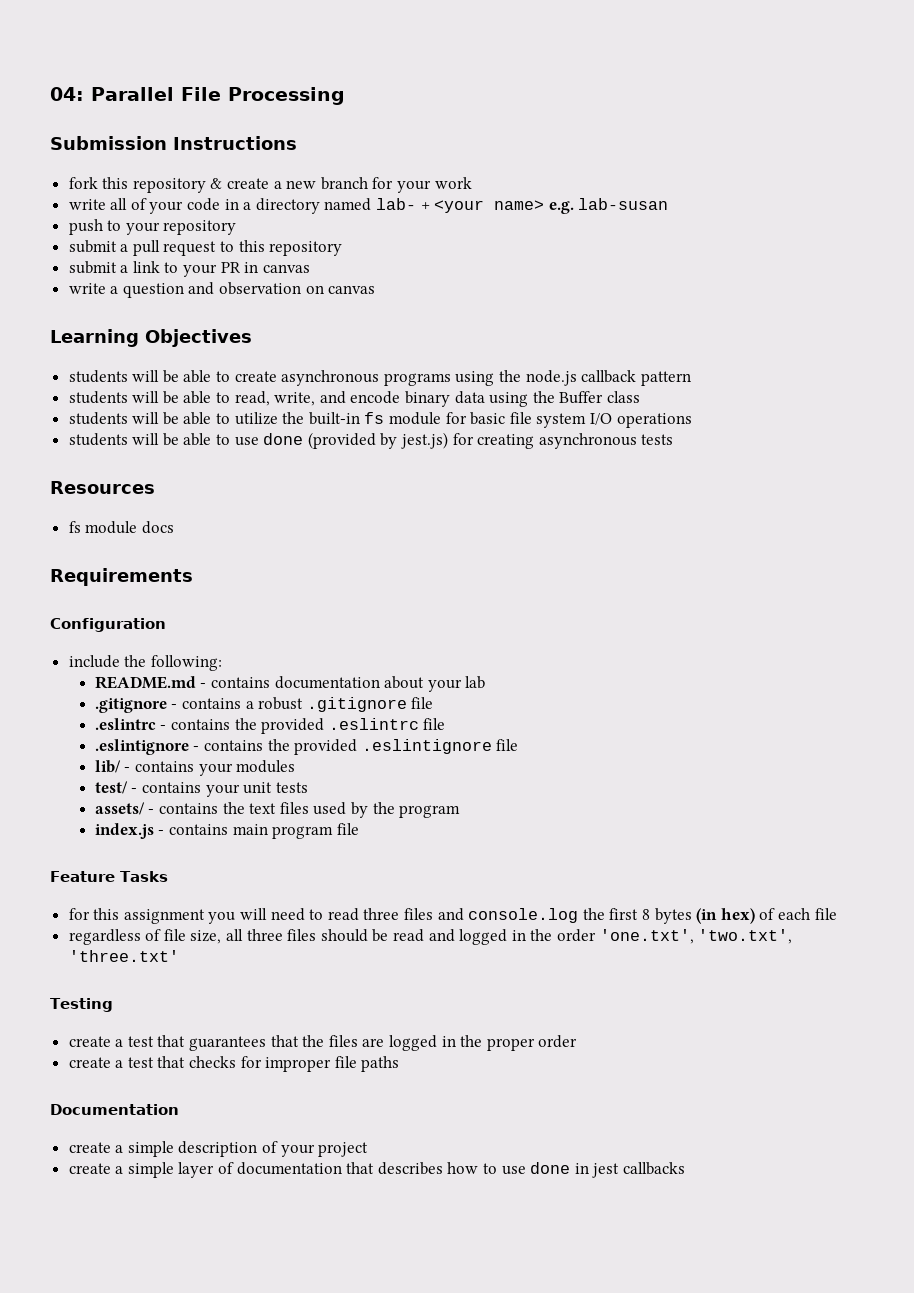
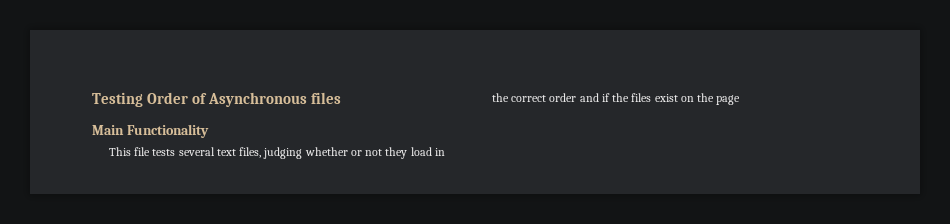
- 04: Parallel File Processing
- Submission Instructions
- fork this repository & create a new branch for your work
- write all of your code in a directory named lab- + <your name> e.g. lab-susan
- push to your repository
- submit a pull request to this repository
- submit a link to your PR in canvas
- write a question and observation on canvas
- Learning Objectives
- students will be able to create asynchronous programs using the node.js callback pattern
- students will be able to read, write, and encode binary data using the Buffer class
- students will be able to utilize the built-in fs module for basic file system I/O operations
- students will be able to use done (provided by jest.js) for creating asynchronous tests
- Resources
- fs module docs
- Requirements
- Configuration
- include the following:
- README.md - contains documentation about your lab
- .gitignore - contains a robust .gitignore file
- .eslintrc - contains the provided .eslintrc file
- .eslintignore - contains the provided .eslintignore file
- lib/ - contains your modules
- test/ - contains your unit tests
- assets/ - contains the text files used by the program
- index.js - contains main program file
- Feature Tasks
- for this assignment you will need to read three files and console.log the first 8 bytes (in hex) of each file
- regardless of file size, all three files should be read and logged in the order 'one.txt', 'two.txt', 'three.txt'
- Testing
- create a test that guarantees that the files are logged in the proper order
- create a test that checks for improper file paths
- Documentation
- create a simple description of your project
- create a simple layer of documentation that describes how to use done in jest callbacks
+ Testing Order of Asynchronous files
+ Main Functionality
+ This file tests several text files, judging whether or not they load in the correct order and if the files exist on the page

